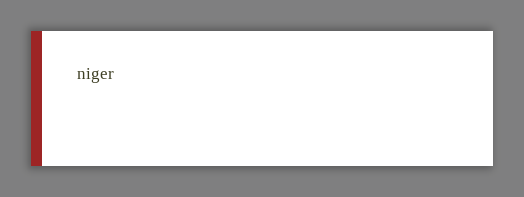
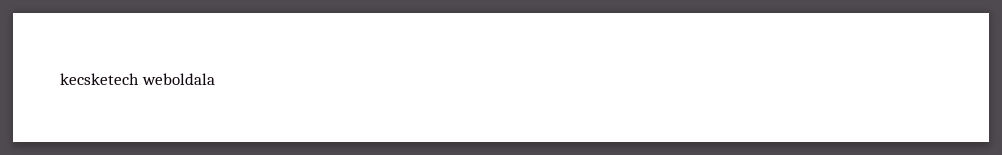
- niger
+ kecsketech weboldala

